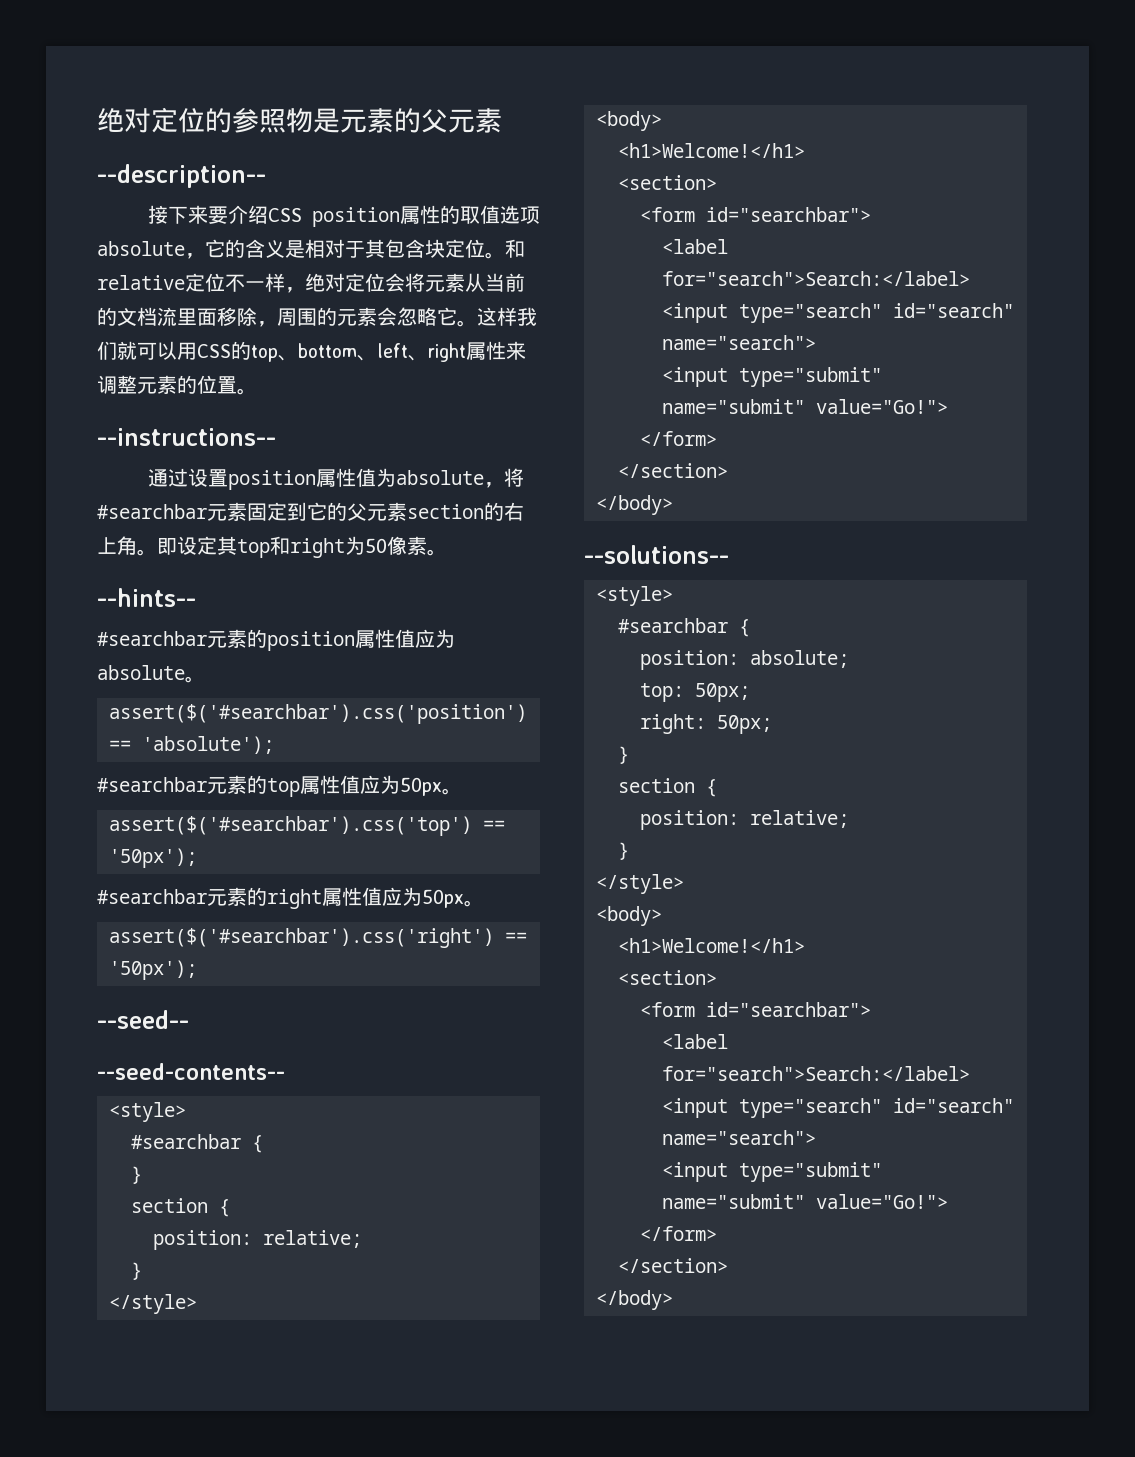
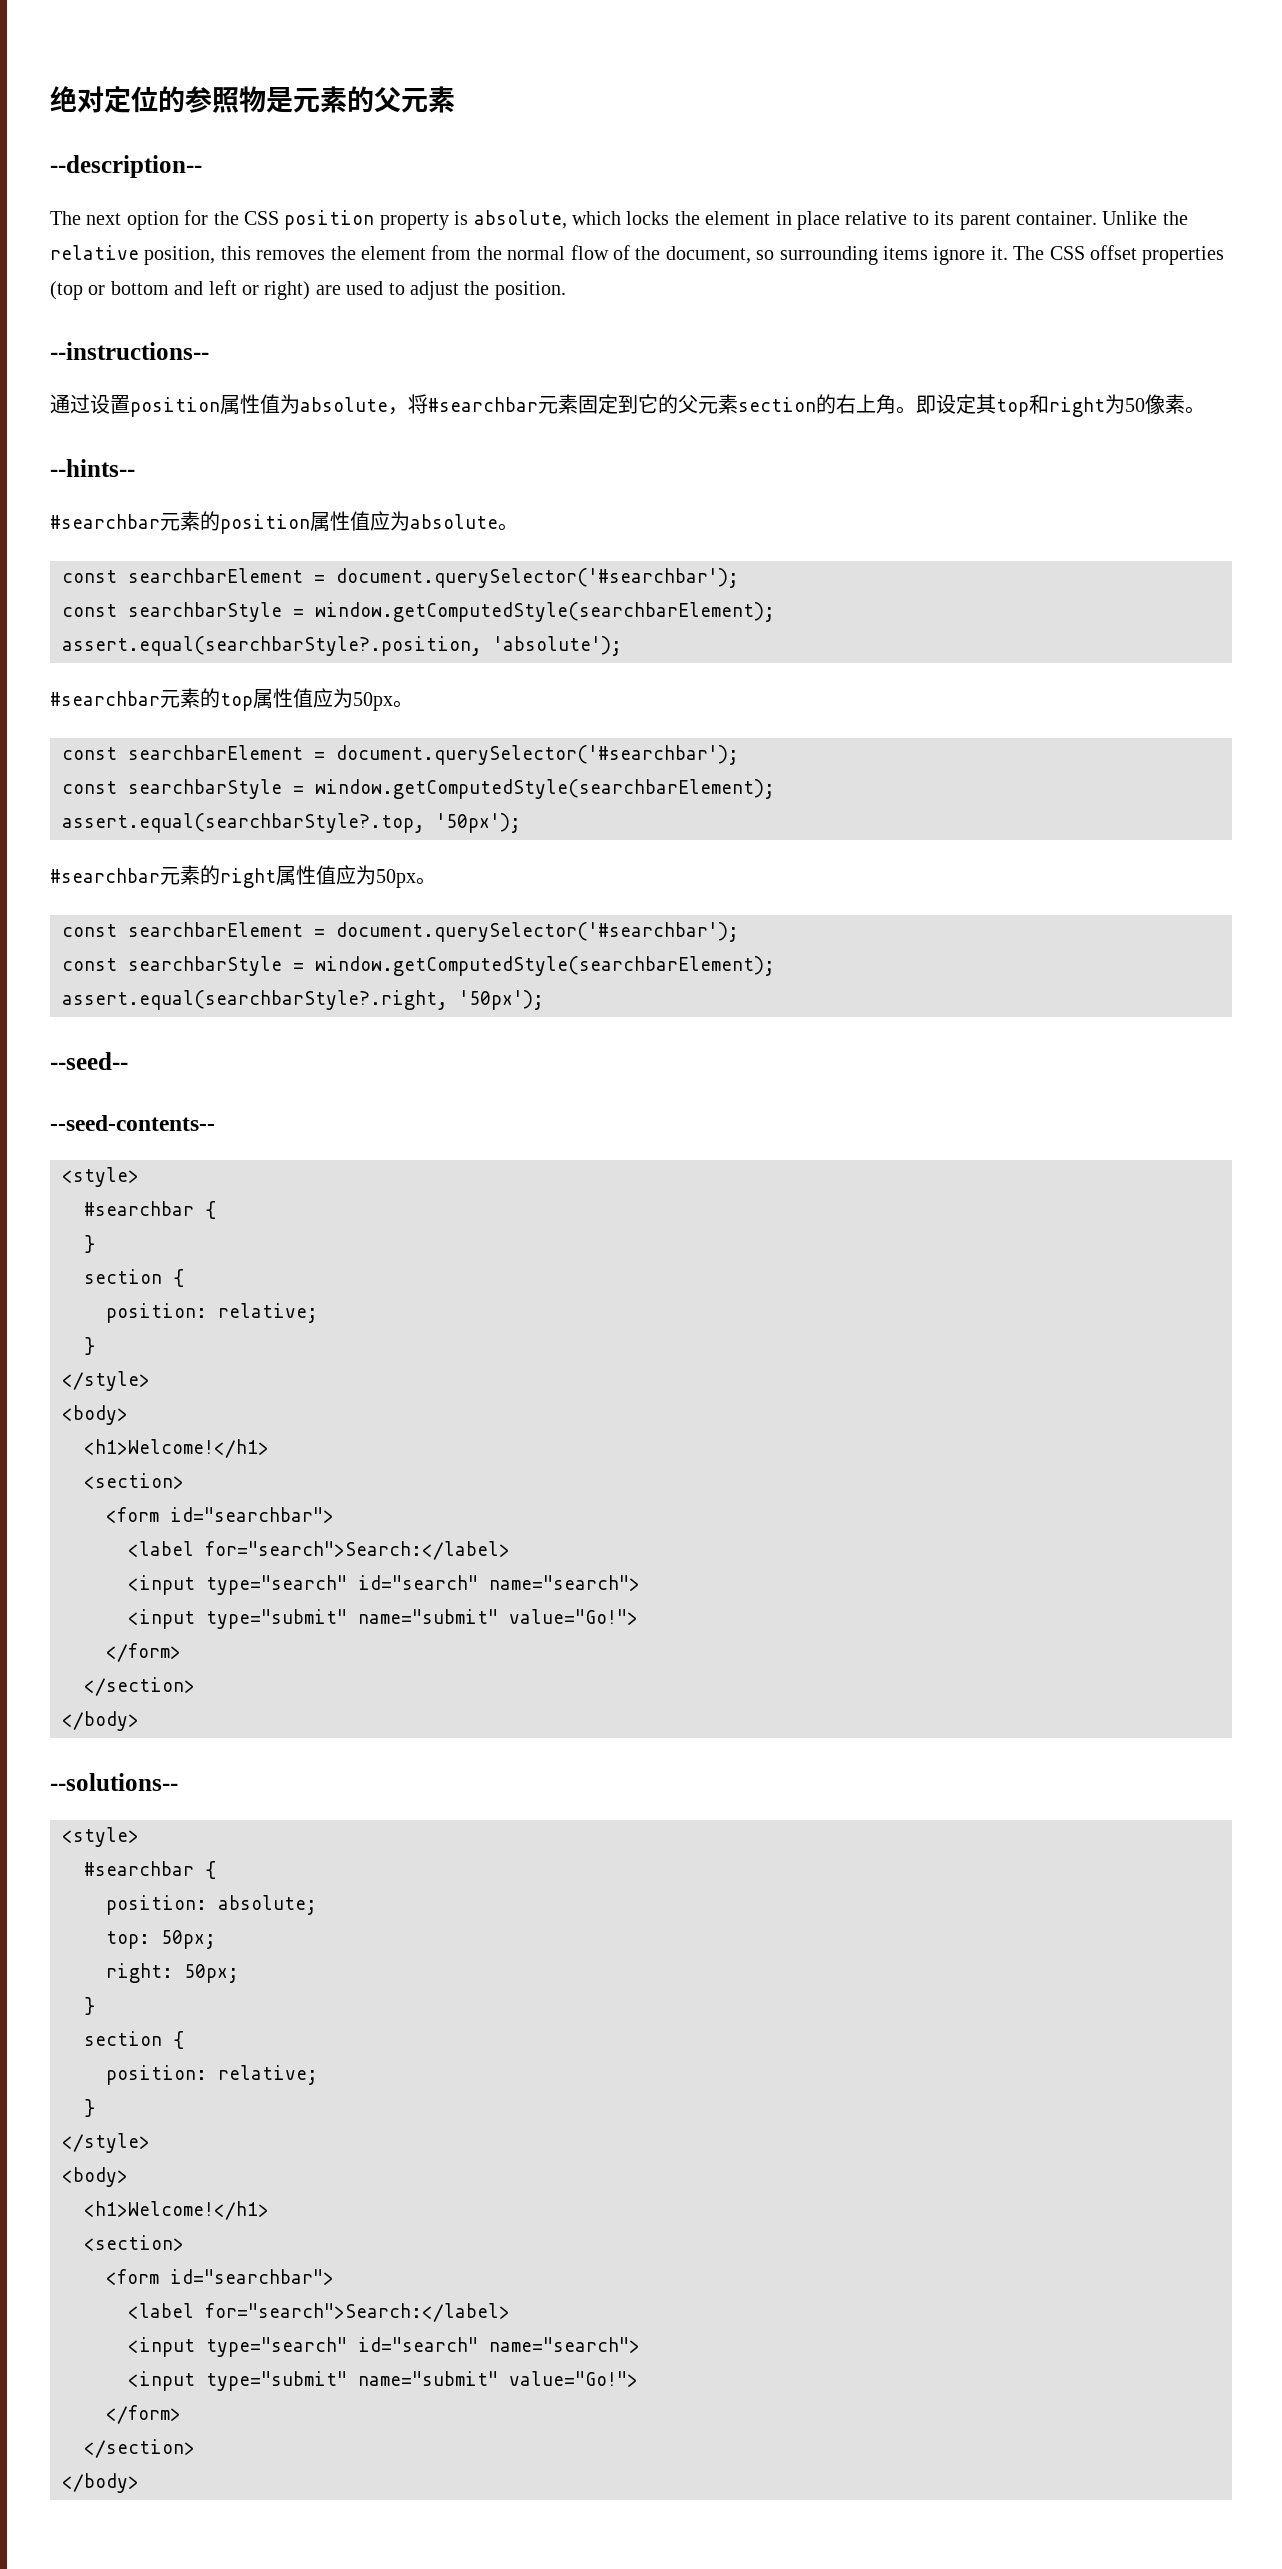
- 接下来要介绍CSS position属性的取值选项absolute，它的含义是相对于其包含块定位。和relative定位不一样，绝对定位会将元素从当前的文档流里面移除，周围的元素会忽略它。这样我们就可以用CSS的top、bottom、left、right属性来调整元素的位置。
+ The next option for the CSS position property is absolute, which locks the element in place relative to its parent container. Unlike the relative position, this removes the element from the normal flow of the document, so surrounding items ignore it. The CSS offset properties (top or bottom and left or right) are used to adjust the position.
  #searchbar元素的position属性值应为absolute。
- assert($('#searchbar').css('position') == 'absolute');
+ const searchbarElement = document.querySelector('#searchbar');
+ const searchbarStyle = window.getComputedStyle(searchbarElement);
+ assert.equal(searchbarStyle?.position, 'absolute');
  #searchbar元素的top属性值应为50px。
- assert($('#searchbar').css('top') == '50px');
+ const searchbarElement = document.querySelector('#searchbar');
+ const searchbarStyle = window.getComputedStyle(searchbarElement);
+ assert.equal(searchbarStyle?.top, '50px');
  #searchbar元素的right属性值应为50px。
- assert($('#searchbar').css('right') == '50px');
+ const searchbarElement = document.querySelector('#searchbar');
+ const searchbarStyle = window.getComputedStyle(searchbarElement);
+ assert.equal(searchbarStyle?.right, '50px');

